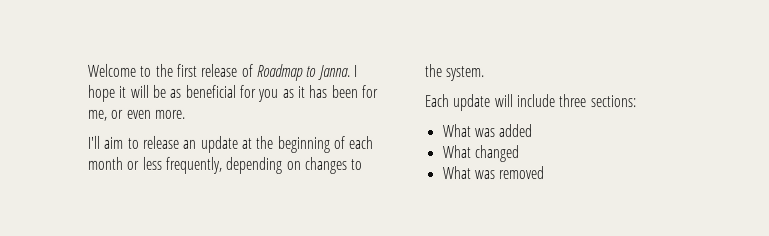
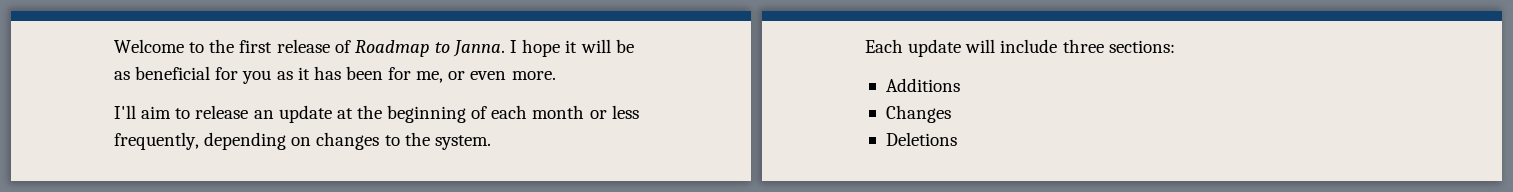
- What was added
- What changed
- What was removed
+ Additions
+ Changes
+ Deletions

